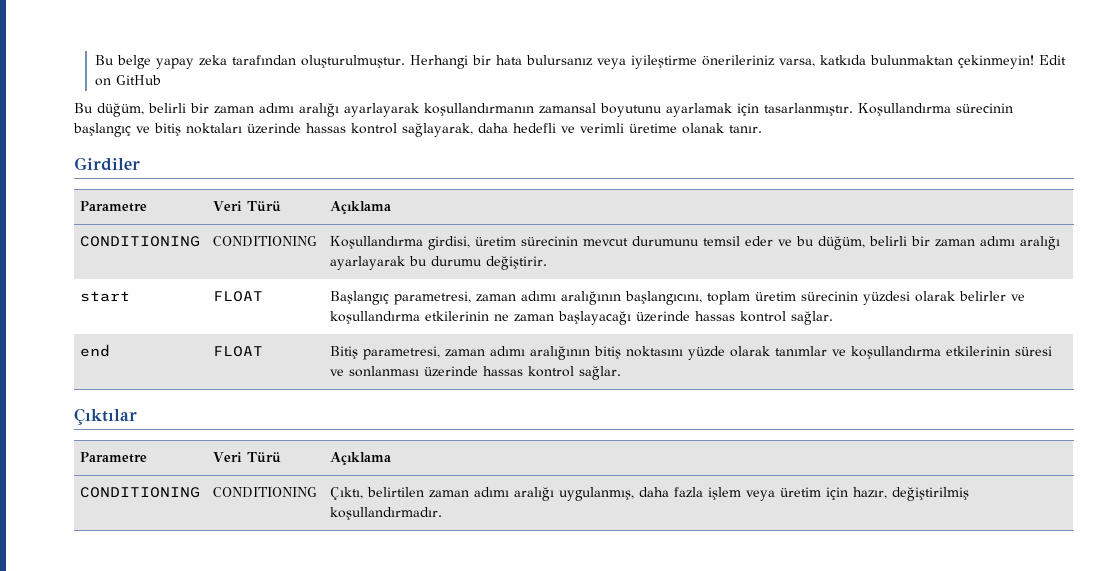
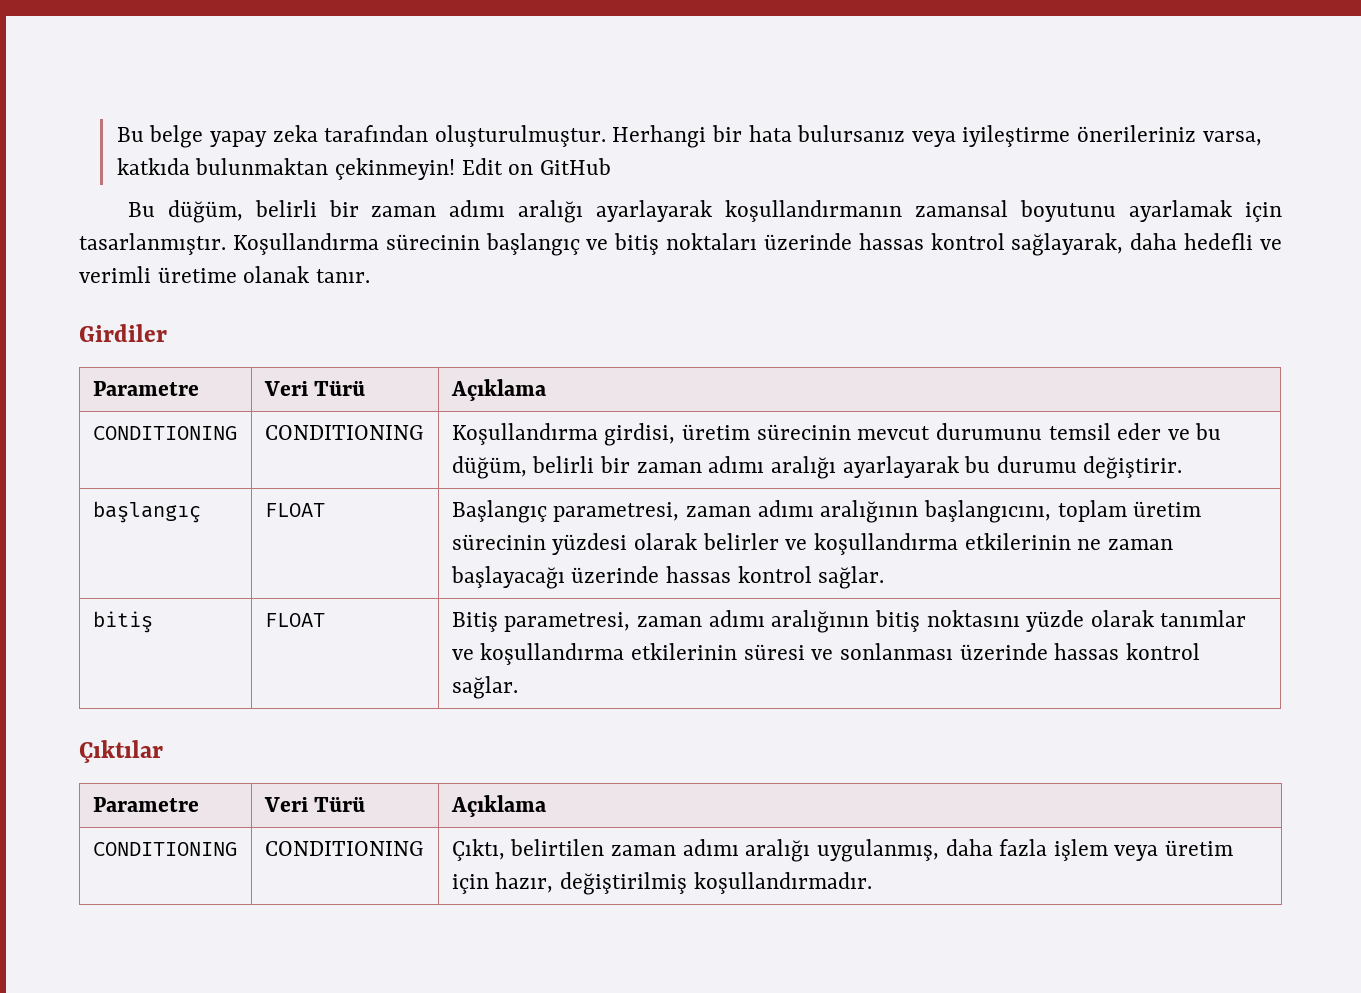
- start | FLOAT | Başlangıç parametresi, zaman adımı aralığının başlangıcını, toplam üretim sürecinin yüzdesi olarak belirler ve koşullandırma etkilerinin ne zaman başlayacağı üzerinde hassas kontrol sağlar.
+ başlangıç | FLOAT | Başlangıç parametresi, zaman adımı aralığının başlangıcını, toplam üretim sürecinin yüzdesi olarak belirler ve koşullandırma etkilerinin ne zaman başlayacağı üzerinde hassas kontrol sağlar.
- end | FLOAT | Bitiş parametresi, zaman adımı aralığının bitiş noktasını yüzde olarak tanımlar ve koşullandırma etkilerinin süresi ve sonlanması üzerinde hassas kontrol sağlar.
+ bitiş | FLOAT | Bitiş parametresi, zaman adımı aralığının bitiş noktasını yüzde olarak tanımlar ve koşullandırma etkilerinin süresi ve sonlanması üzerinde hassas kontrol sağlar.

